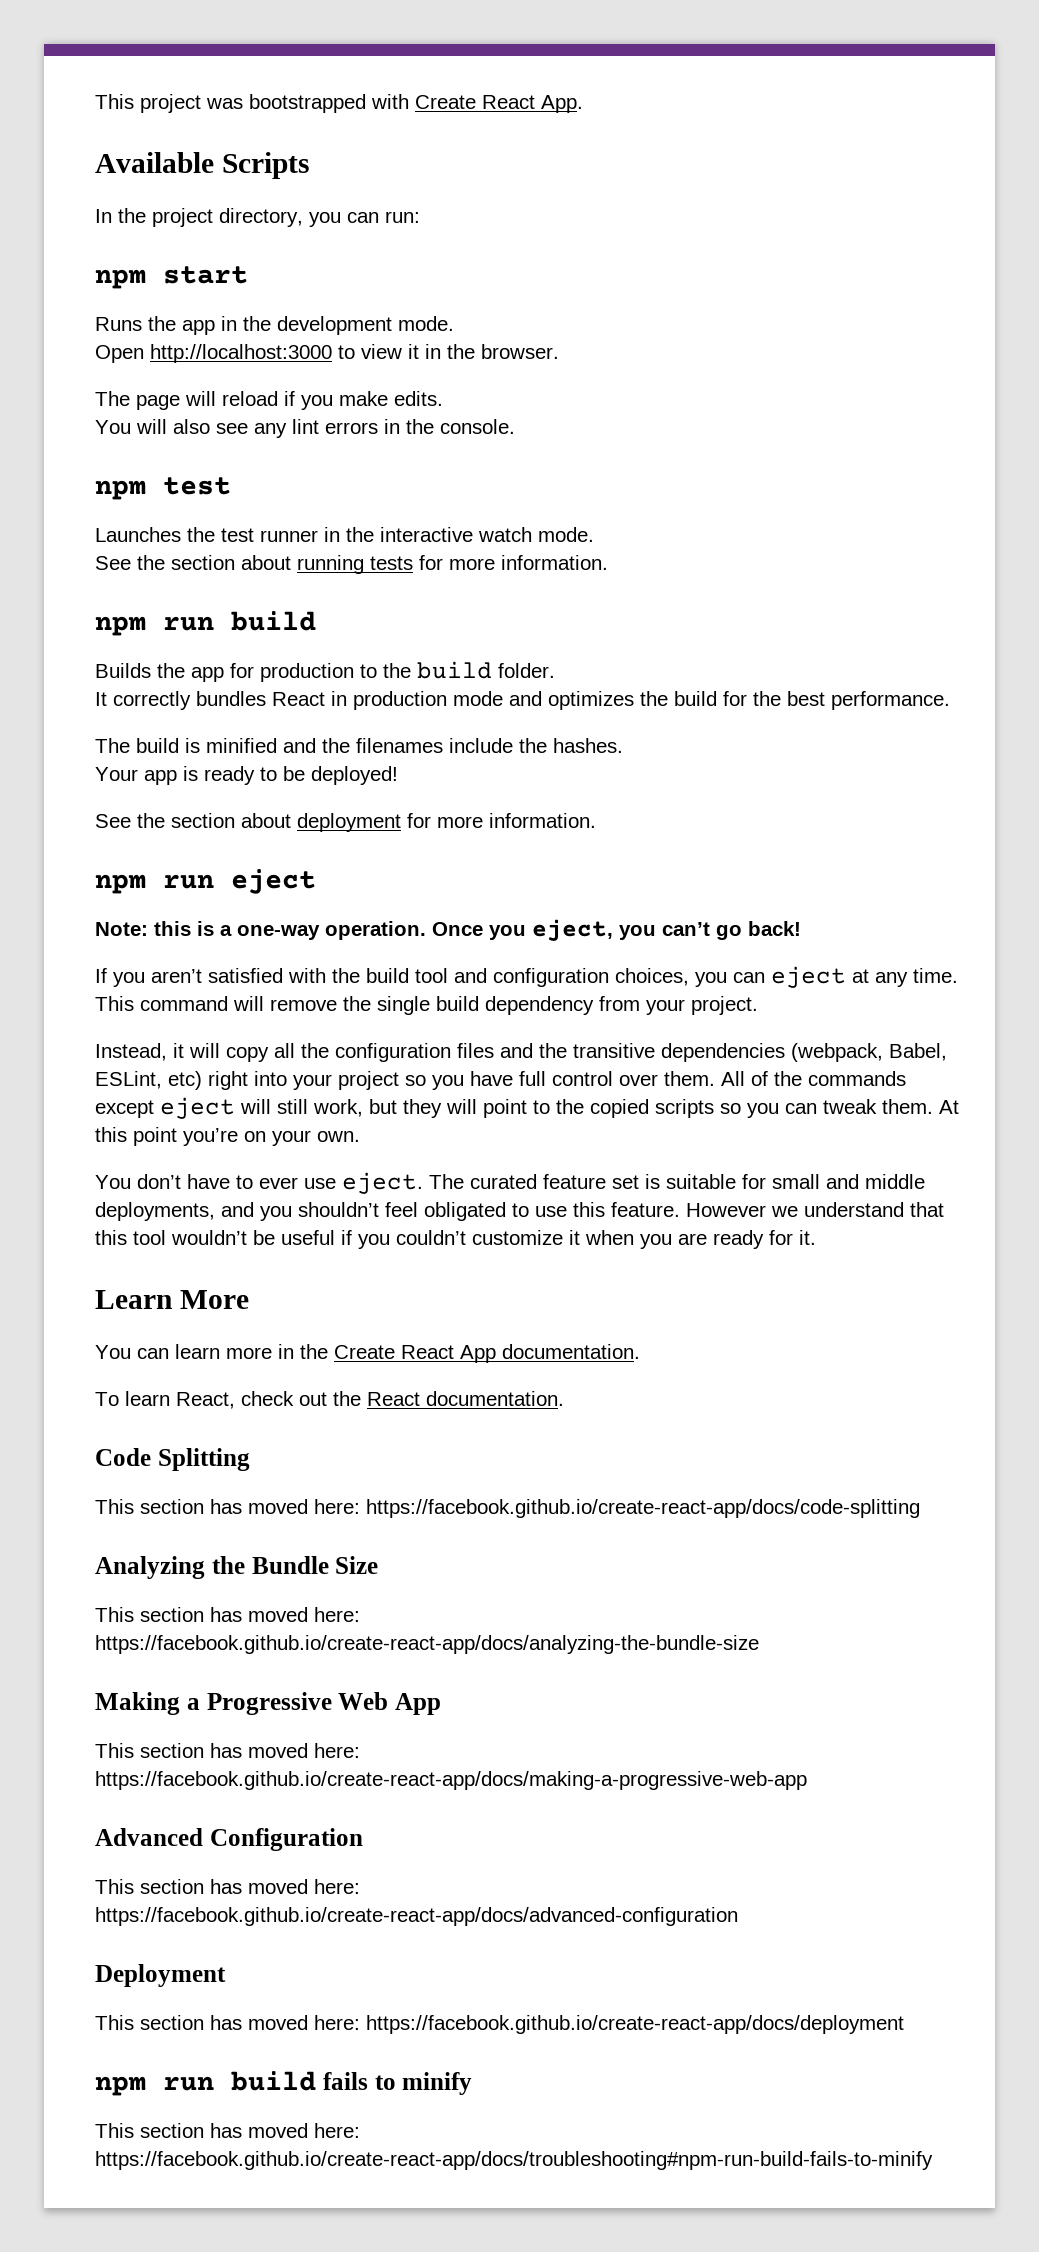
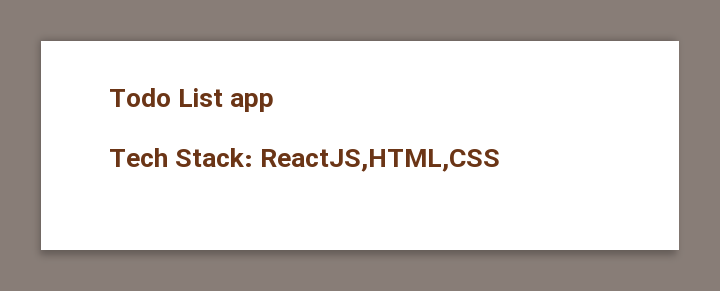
- This project was bootstrapped with Create React App.
- Available Scripts
- In the project directory, you can run:
- npm start
- Runs the app in the development mode.
- Open http://localhost:3000 to view it in the browser.
- The page will reload if you make edits.
- You will also see any lint errors in the console.
- npm test
- Launches the test runner in the interactive watch mode.
- See the section about running tests for more information.
- npm run build
- Builds the app for production to the build folder.
- It correctly bundles React in production mode and optimizes the build for the best performance.
- The build is minified and the filenames include the hashes.
- Your app is ready to be deployed!
- See the section about deployment for more information.
- npm run eject
- Note: this is a one-way operation. Once you eject, you can’t go back!
- If you aren’t satisfied with the build tool and configuration choices, you can eject at any time. This command will remove the single build dependency from your project.
- Instead, it will copy all the configuration files and the transitive dependencies (webpack, Babel, ESLint, etc) right into your project so you have full control over them. All of the commands except eject will still work, but they will point to the copied scripts so you can tweak them. At this point you’re on your own.
- You don’t have to ever use eject. The curated feature set is suitable for small and middle deployments, and you shouldn’t feel obligated to use this feature. However we understand that this tool wouldn’t be useful if you couldn’t customize it when you are ready for it.
- Learn More
- You can learn more in the Create React App documentation.
- To learn React, check out the React documentation.
- Code Splitting
- This section has moved here: https://facebook.github.io/create-react-app/docs/code-splitting
- Analyzing the Bundle Size
- This section has moved here: https://facebook.github.io/create-react-app/docs/analyzing-the-bundle-size
- Making a Progressive Web App
- This section has moved here: https://facebook.github.io/create-react-app/docs/making-a-progressive-web-app
- Advanced Configuration
- This section has moved here: https://facebook.github.io/create-react-app/docs/advanced-configuration
- Deployment
- This section has moved here: https://facebook.github.io/create-react-app/docs/deployment
- npm run build fails to minify
- This section has moved here: https://facebook.github.io/create-react-app/docs/troubleshooting#npm-run-build-fails-to-minify
+ Todo List app
+ Tech Stack: ReactJS,HTML,CSS

